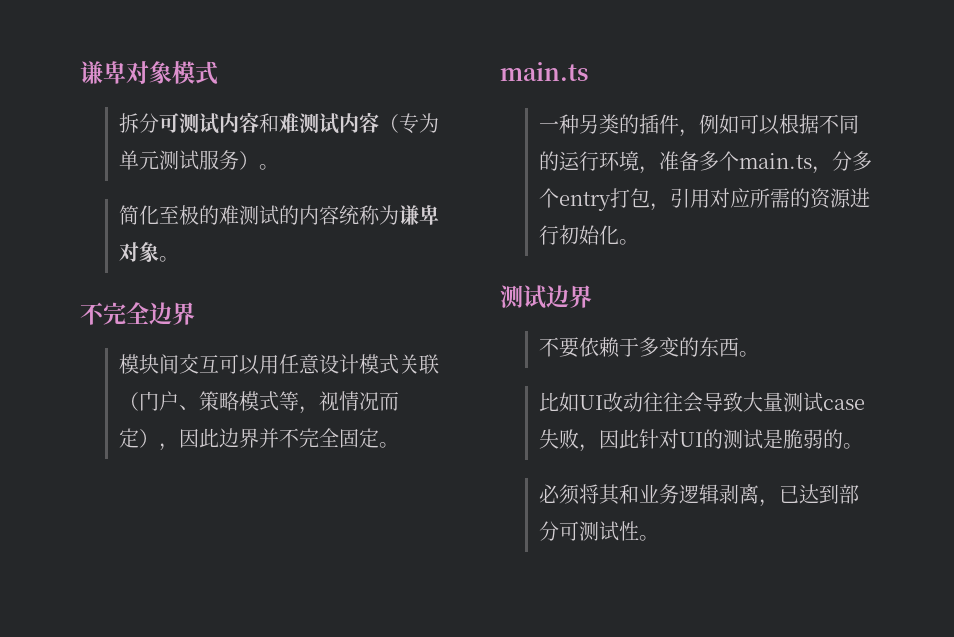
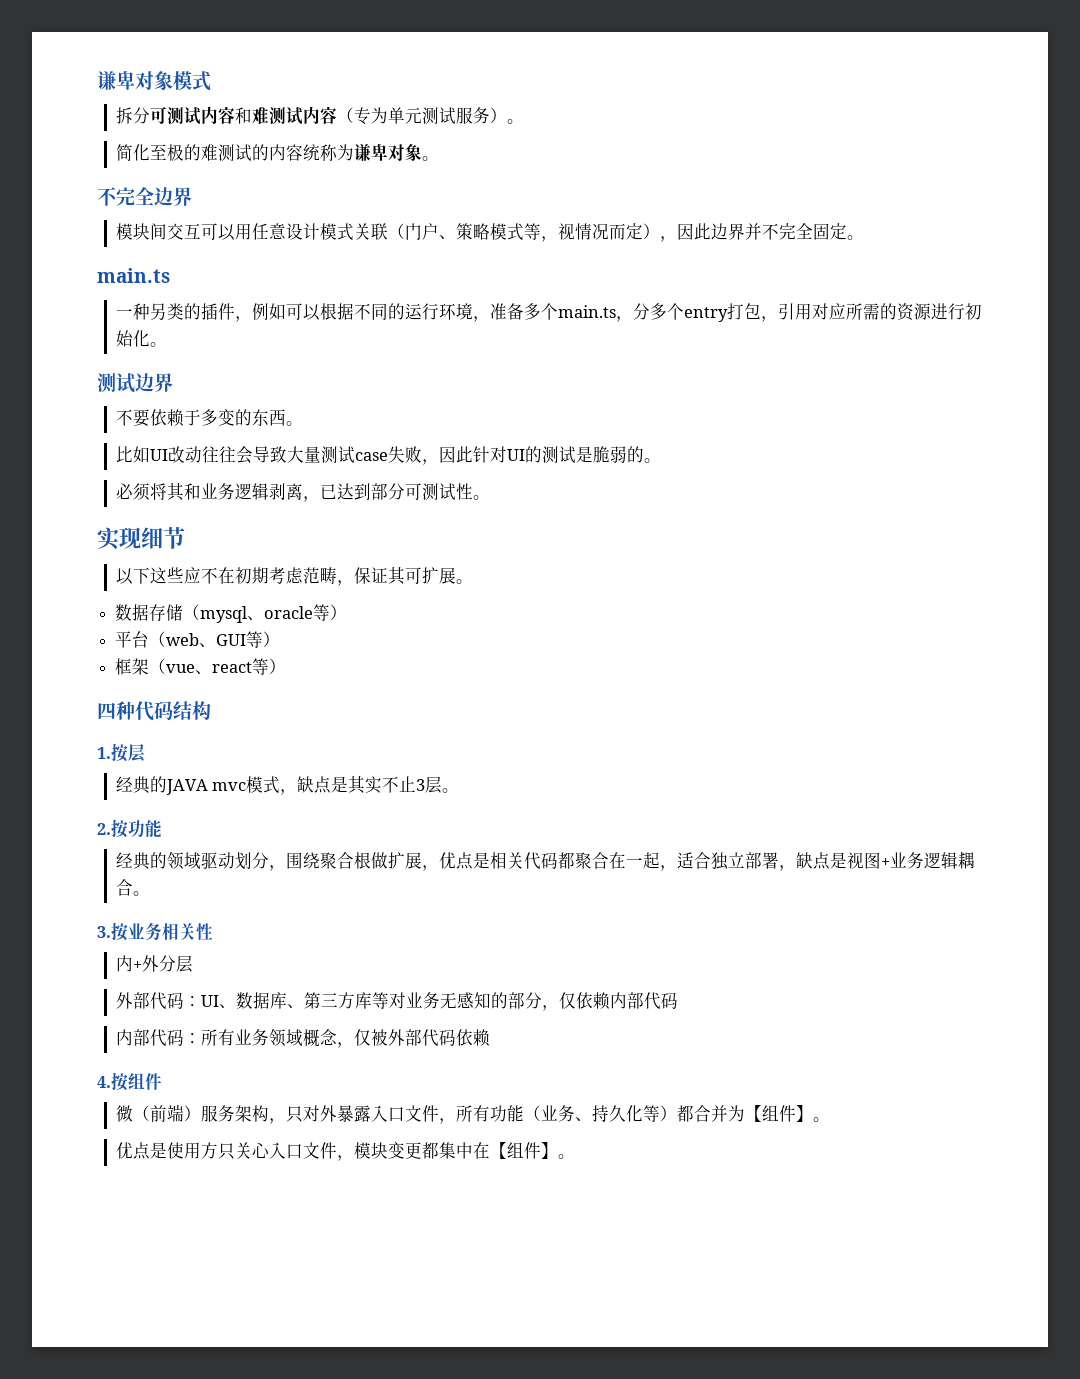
+ 实现细节
+ 以下这些应不在初期考虑范畴，保证其可扩展。
+ 数据存储（mysql、oracle等）
+ 平台（web、GUI等）
+ 框架（vue、react等）
+ 四种代码结构
+ 1.按层
+ 经典的JAVA mvc模式，缺点是其实不止3层。
+ 2.按功能
+ 经典的领域驱动划分，围绕聚合根做扩展，优点是相关代码都聚合在一起，适合独立部署，缺点是视图+业务逻辑耦合。
+ 3.按业务相关性
+ 内+外分层
+ 外部代码：UI、数据库、第三方库等对业务无感知的部分，仅依赖内部代码
+ 内部代码：所有业务领域概念，仅被外部代码依赖
+ 4.按组件
+ 微（前端）服务架构，只对外暴露入口文件，所有功能（业务、持久化等）都合并为【组件】。
+ 优点是使用方只关心入口文件，模块变更都集中在【组件】。

